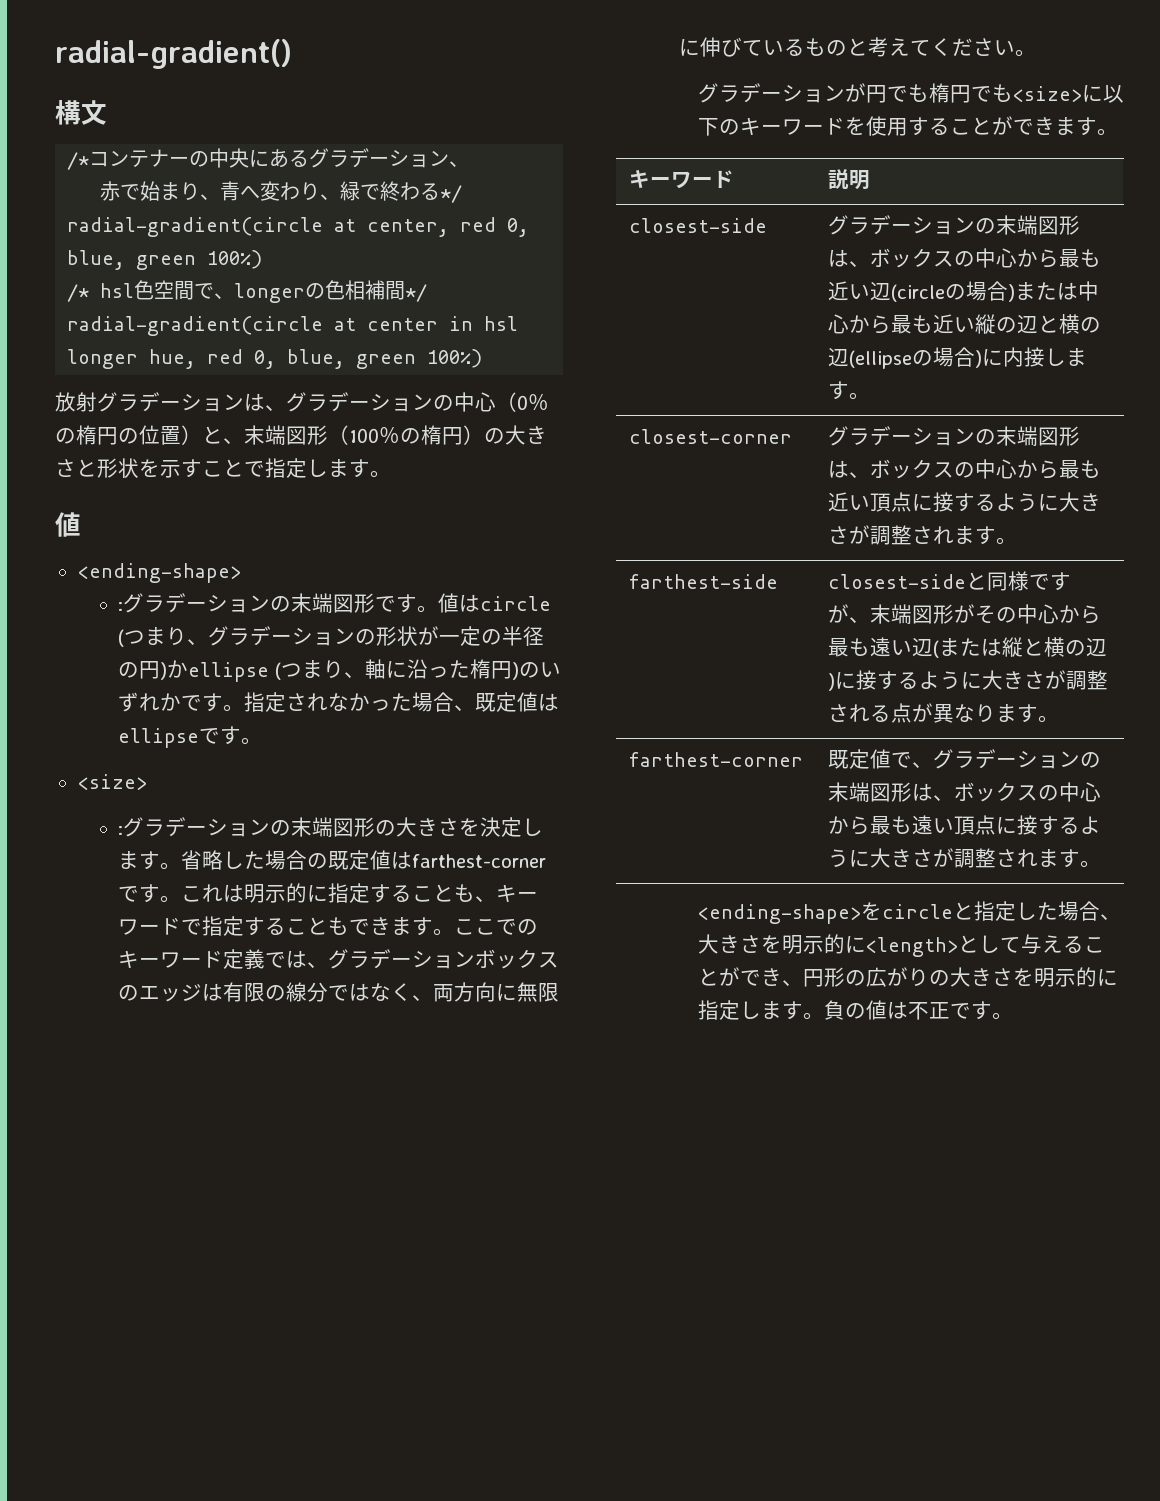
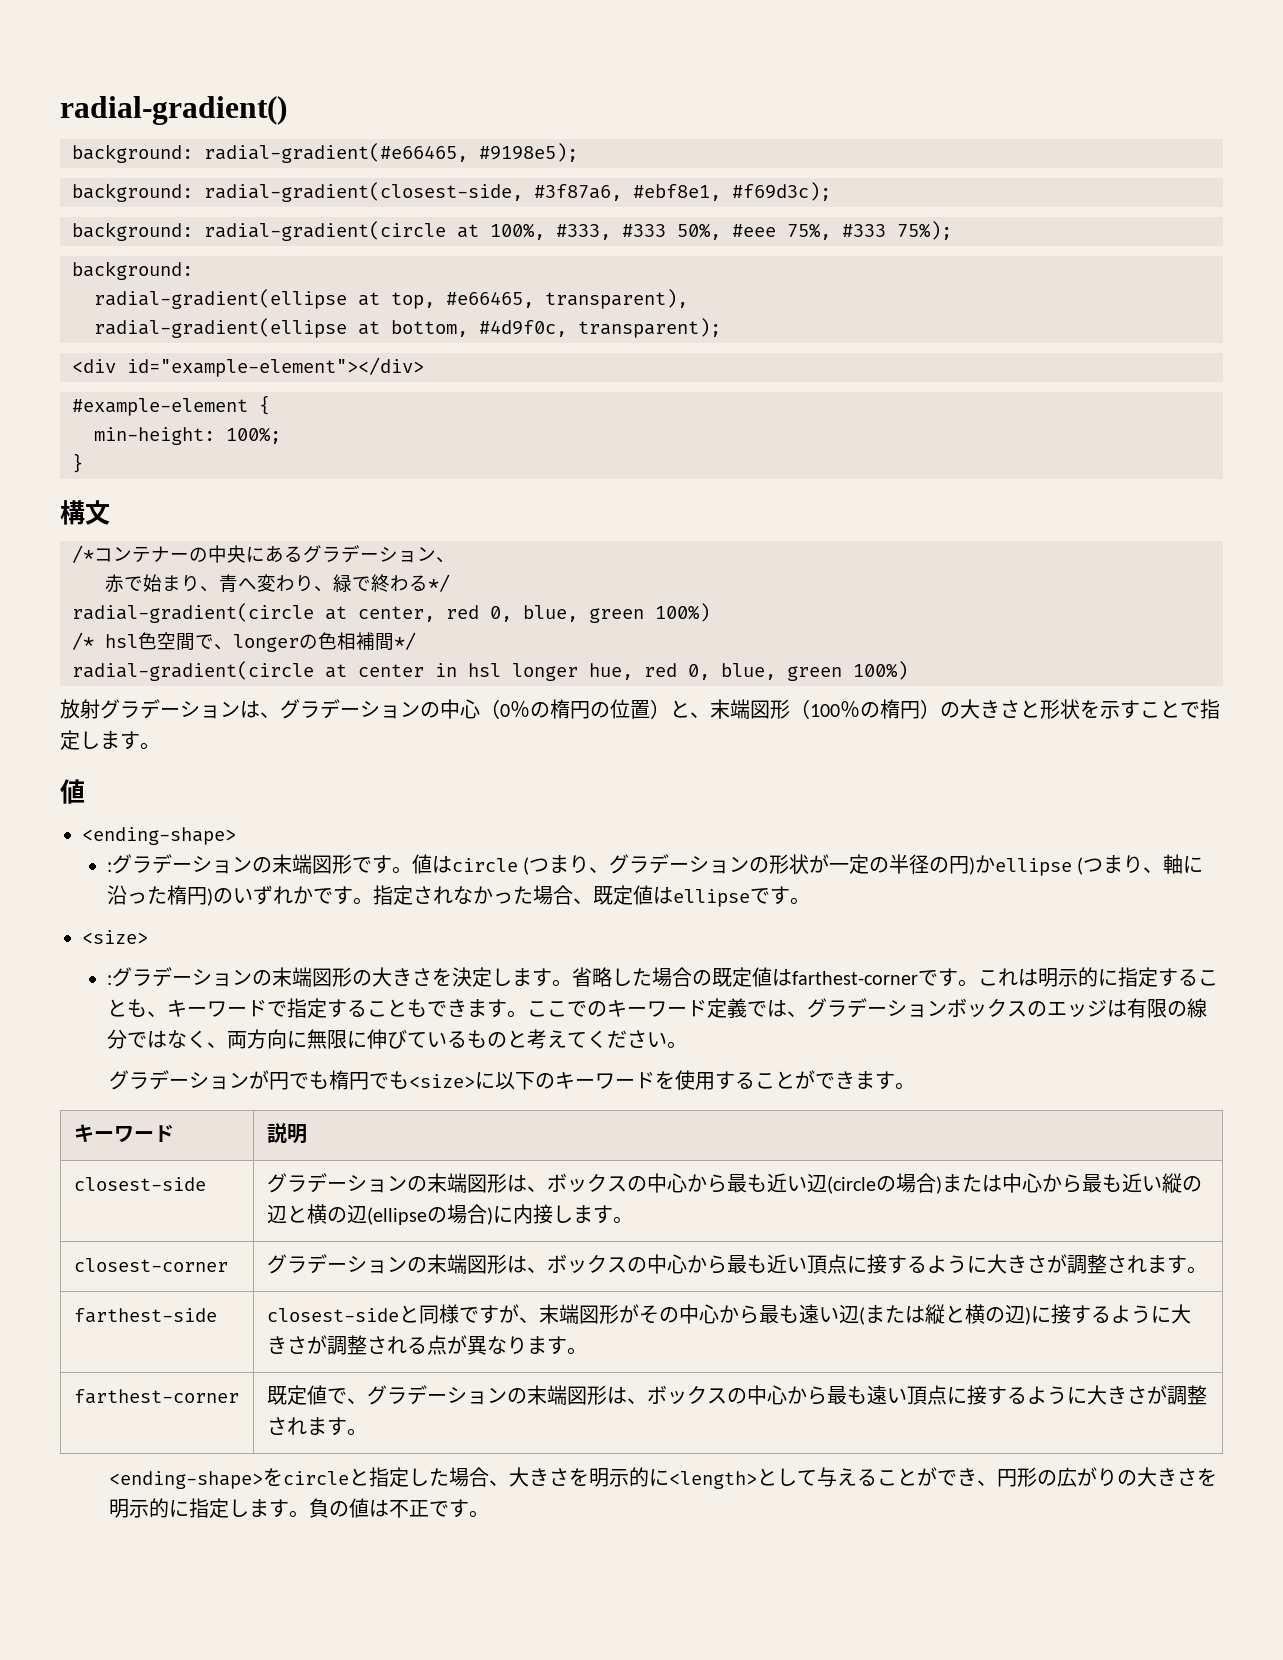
+ background: radial-gradient(#e66465, #9198e5);
+ background: radial-gradient(closest-side, #3f87a6, #ebf8e1, #f69d3c);
+ background: radial-gradient(circle at 100%, #333, #333 50%, #eee 75%, #333 75%);
+ background:
+ radial-gradient(ellipse at top, #e66465, transparent),
+ radial-gradient(ellipse at bottom, #4d9f0c, transparent);
+ <div id="example-element"></div>
+ #example-element {
+ min-height: 100%;
+ }

